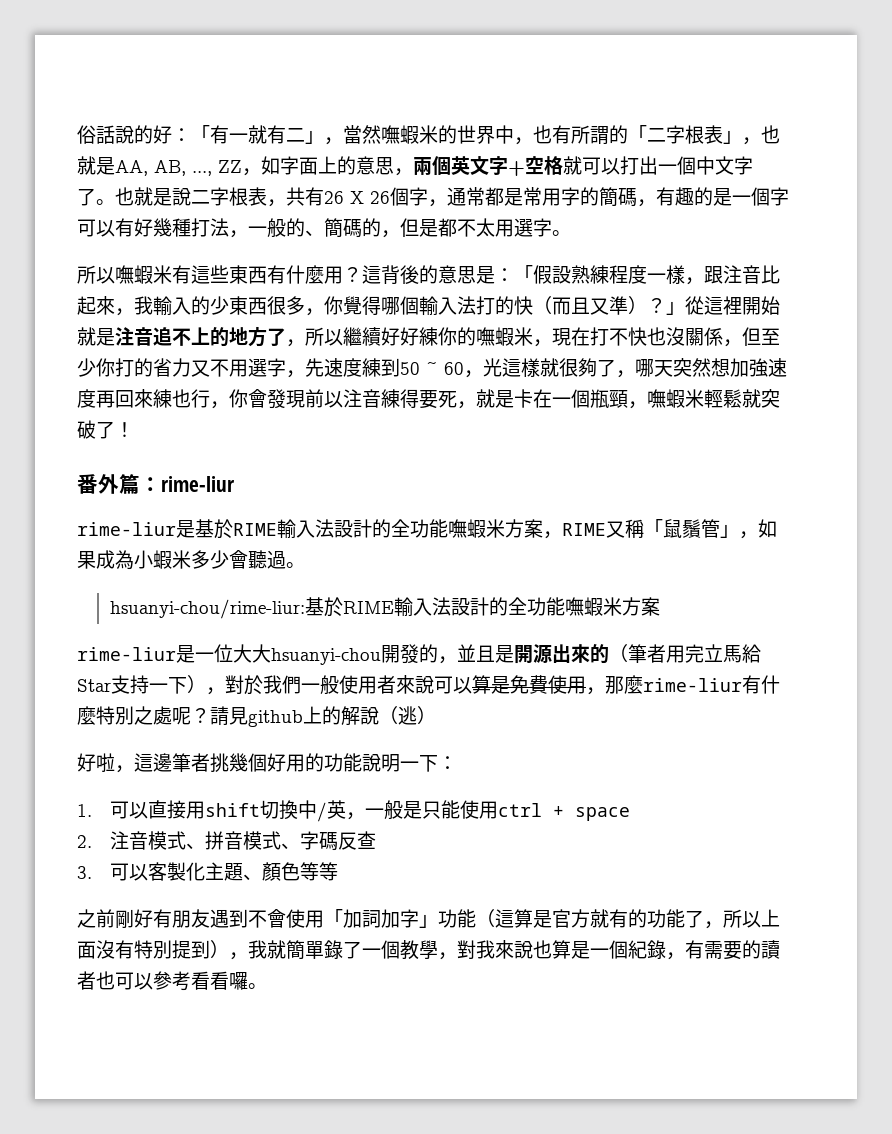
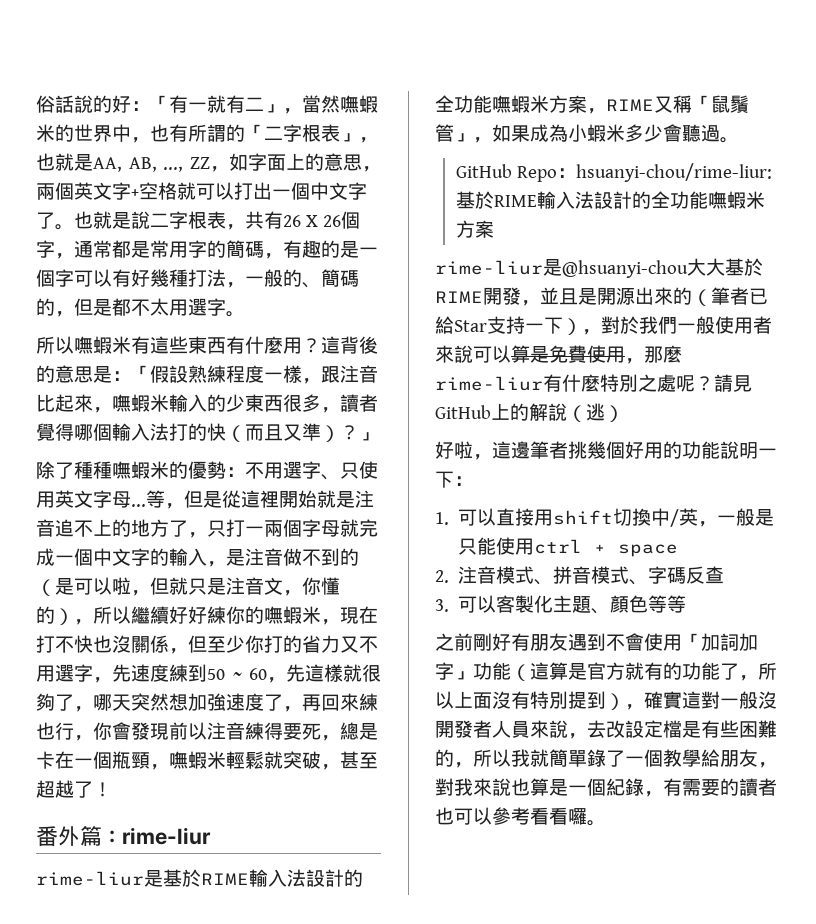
- 「假設熟練程度一樣，跟注音比起來，我輸入的少東西很多，你覺得哪個輸入法打的快（而且又準）？」從這裡開始就是注音追不上的地方了，所以繼續好好練你的嘸蝦米，現在打不快也沒關係，但至少你打的省力又不用選字，先速度練到50 ~ 60，光這樣就很夠了，哪天突然想加強速度再回來練也行，你會發現前以注音練得要死，就是卡在一個瓶頸，嘸蝦米輕鬆就突破了！
+ 「假設熟練程度一樣，跟注音比起來，嘸蝦米輸入的少東西很多，讀者覺得哪個輸入法打的快（而且又準）？」
+ 除了種種嘸蝦米的優勢：不用選字、只使用英文字母...等，但是從這裡開始就是注音追不上的地方了，只打一兩個字母就完成一個中文字的輸入，是注音做不到的（是可以啦，但就只是注音文，你懂的），所以繼續好好練你的嘸蝦米，現在打不快也沒關係，但至少你打的省力又不用選字，先速度練到50 ~ 60，先這樣就很夠了，哪天突然想加強速度了，再回來練也行，你會發現前以注音練得要死，總是卡在一個瓶頸，嘸蝦米輕鬆就突破，甚至超越了！
- hsuanyi-chou/rime-liur:基於RIME輸入法設計的全功能嘸蝦米方案
+ GitHub Repo：hsuanyi-chou/rime-liur:基於RIME輸入法設計的全功能嘸蝦米方案
- rime-liur是一位大大hsuanyi-chou開發的，並且是開源出來的（筆者用完立馬給Star支持一下），對於我們一般使用者來說可以算是免費使用，那麼rime-liur有什麼特別之處呢？
+ rime-liur是@hsuanyi-chou大大基於RIME開發，並且是開源出來的（筆者已給Star支持一下），對於我們一般使用者來說可以算是免費使用，那麼rime-liur有什麼特別之處呢？
- 請見github上的解說（逃）
+ 請見GitHub上的解說（逃）
- 之前剛好有朋友遇到不會使用「加詞加字」功能（這算是官方就有的功能了，所以上面沒有特別提到），我就簡單錄了一個教學，對我來說也算是一個紀錄，有需要的讀者也可以參考看看囉。
+ 之前剛好有朋友遇到不會使用「加詞加字」功能（這算是官方就有的功能了，所以上面沒有特別提到），確實這對一般沒開發者人員來說，去改設定檔是有些困難的，所以我就簡單錄了一個教學給朋友，對我來說也算是一個紀錄，有需要的讀者也可以參考看看囉。

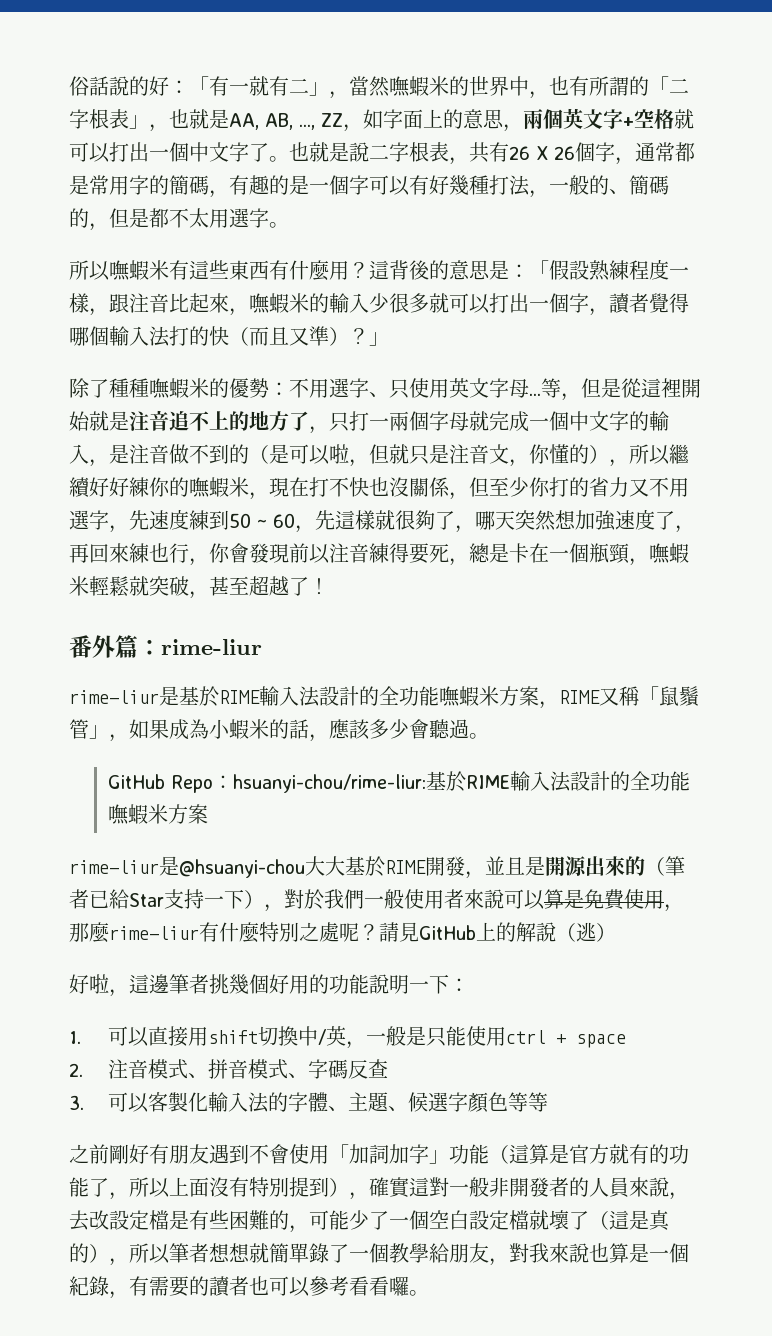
- 這背後的意思是：「假設熟練程度一樣，跟注音比起來，嘸蝦米輸入的少東西很多，讀者覺得哪個輸入法打的快（而且又準）？」
+ 這背後的意思是：「假設熟練程度一樣，跟注音比起來，嘸蝦米的輸入少很多就可以打出一個字，讀者覺得哪個輸入法打的快（而且又準）？」
- rime-liur是基於RIME輸入法設計的全功能嘸蝦米方案，RIME又稱「鼠鬚管」，如果成為小蝦米多少會聽過。
+ rime-liur是基於RIME輸入法設計的全功能嘸蝦米方案，RIME又稱「鼠鬚管」，如果成為小蝦米的話，應該多少會聽過。
- 3.可以客製化主題、顏色等等
+ 3.可以客製化輸入法的字體、主題、候選字顏色等等
- 之前剛好有朋友遇到不會使用「加詞加字」功能（這算是官方就有的功能了，所以上面沒有特別提到），確實這對一般沒開發者人員來說，去改設定檔是有些困難的，所以我就簡單錄了一個教學給朋友，對我來說也算是一個紀錄，有需要的讀者也可以參考看看囉。
+ 之前剛好有朋友遇到不會使用「加詞加字」功能（這算是官方就有的功能了，所以上面沒有特別提到），確實這對一般非開發者的人員來說，去改設定檔是有些困難的，可能少了一個空白設定檔就壞了（這是真的），所以筆者想想就簡單錄了一個教學給朋友，對我來說也算是一個紀錄，有需要的讀者也可以參考看看囉。

